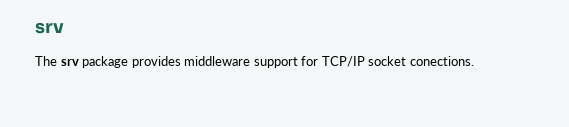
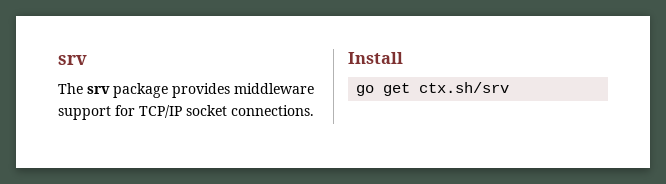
- The srv package provides middleware support for TCP/IP socket conections.
+ The srv package provides middleware support for TCP/IP socket connections.
+ Install
+ go get ctx.sh/srv

